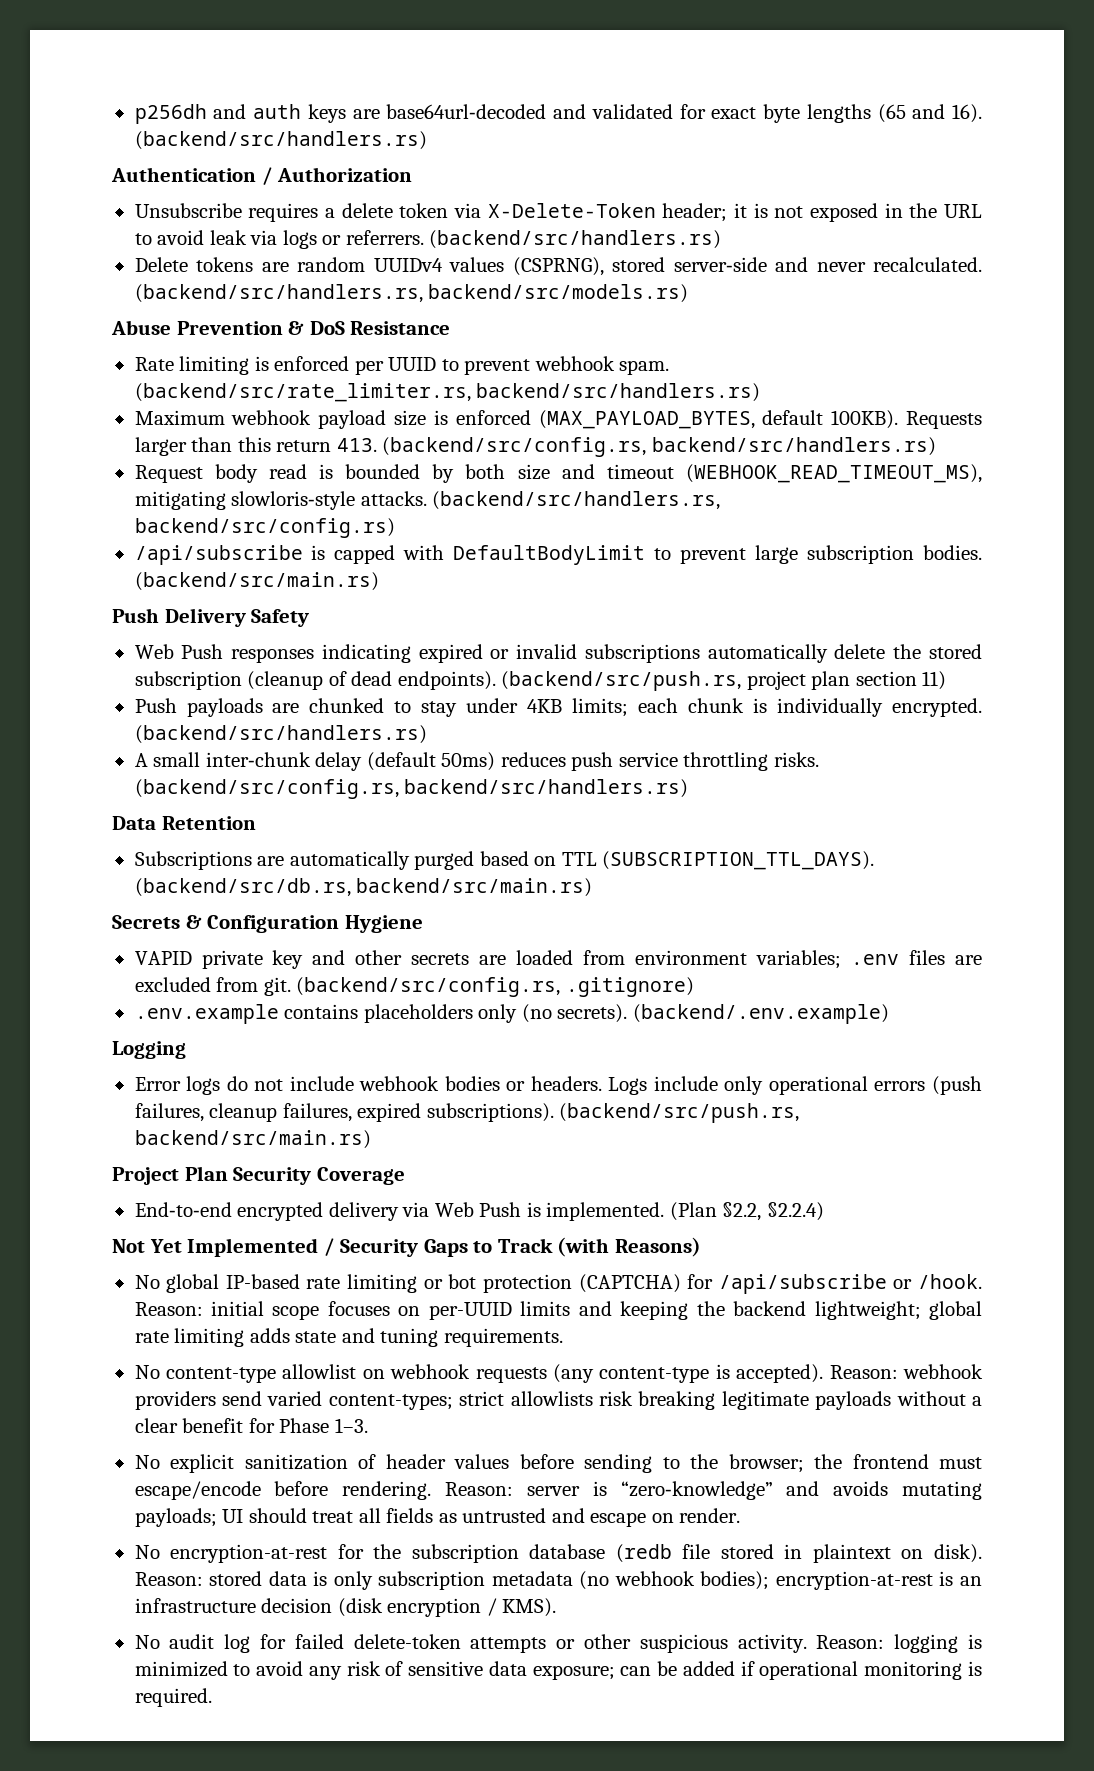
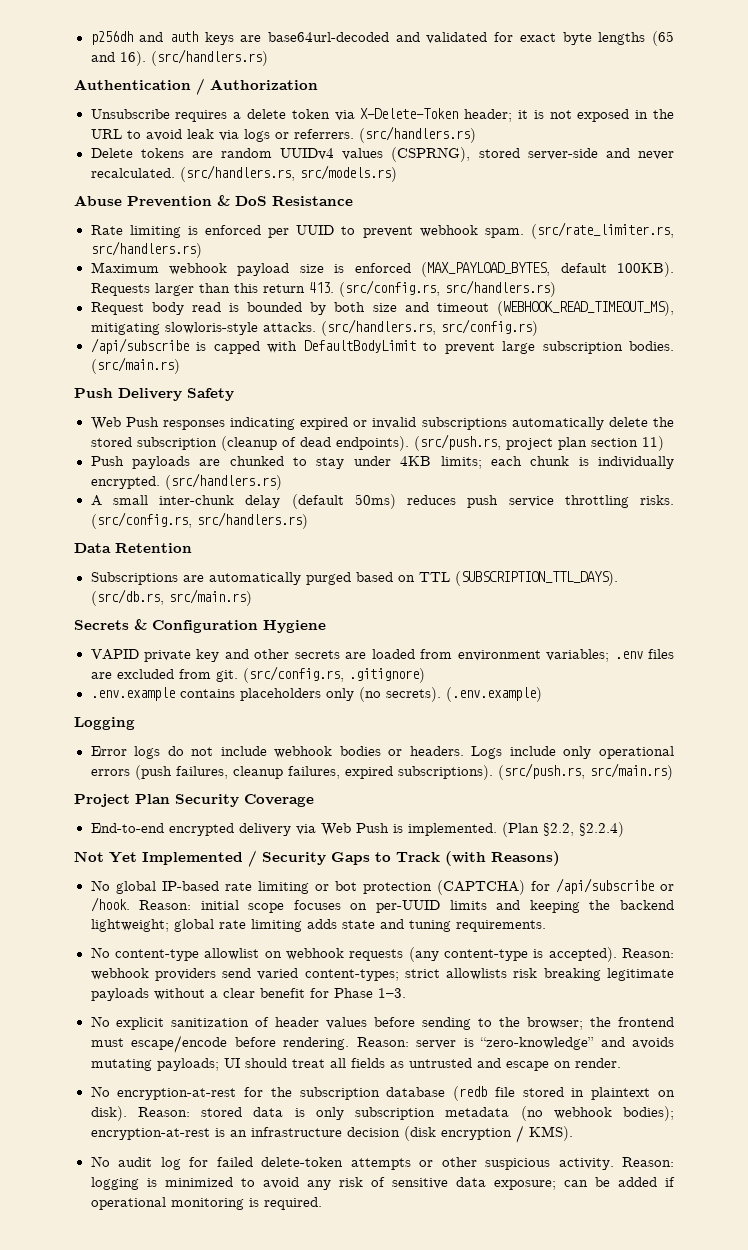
- p256dh and auth keys are base64url‑decoded and validated for exact byte lengths (65 and 16). (backend/src/handlers.rs)
+ p256dh and auth keys are base64url‑decoded and validated for exact byte lengths (65 and 16). (src/handlers.rs)
- Unsubscribe requires a delete token via X-Delete-Token header; it is not exposed in the URL to avoid leak via logs or referrers. (backend/src/handlers.rs)
+ Unsubscribe requires a delete token via X-Delete-Token header; it is not exposed in the URL to avoid leak via logs or referrers. (src/handlers.rs)
- (backend/src/handlers.rs, backend/src/models.rs)
+ (src/handlers.rs, src/models.rs)
- (backend/src/rate_limiter.rs, backend/src/handlers.rs)
+ (src/rate_limiter.rs, src/handlers.rs)
- Requests larger than this return 413. (backend/src/config.rs, backend/src/handlers.rs)
+ Requests larger than this return 413. (src/config.rs, src/handlers.rs)
- (backend/src/handlers.rs, backend/src/config.rs)
+ (src/handlers.rs, src/config.rs)
- (backend/src/main.rs)
+ (src/main.rs)
- (backend/src/push.rs, project plan section 11)
+ (src/push.rs, project plan section 11)
- Push payloads are chunked to stay under 4KB limits; each chunk is individually encrypted. (backend/src/handlers.rs)
+ Push payloads are chunked to stay under 4KB limits; each chunk is individually encrypted. (src/handlers.rs)
- A small inter‑chunk delay (default 50ms) reduces push service throttling risks. (backend/src/config.rs, backend/src/handlers.rs)
+ A small inter‑chunk delay (default 50ms) reduces push service throttling risks. (src/config.rs, src/handlers.rs)
- (backend/src/db.rs, backend/src/main.rs)
+ (src/db.rs, src/main.rs)
- (backend/src/config.rs, .gitignore)
+ (src/config.rs, .gitignore)
- (backend/.env.example)
+ (.env.example)
- (backend/src/push.rs, backend/src/main.rs)
+ (src/push.rs, src/main.rs)

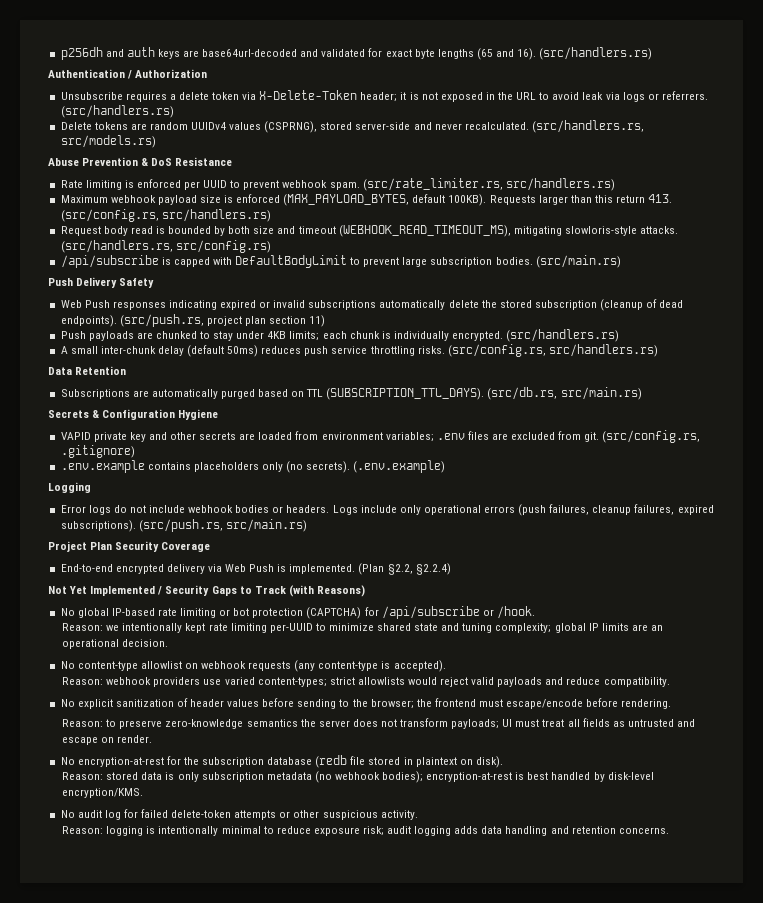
- No global IP-based rate limiting or bot protection (CAPTCHA) for /api/subscribe or /hook. Reason: initial scope focuses on per-UUID limits and keeping the backend lightweight; global rate limiting adds state and tuning requirements.
+ No global IP-based rate limiting or bot protection (CAPTCHA) for /api/subscribe or /hook.
+ Reason: we intentionally kept rate limiting per‑UUID to minimize shared state and tuning complexity; global IP limits are an operational decision.
- No content-type allowlist on webhook requests (any content-type is accepted). Reason: webhook providers send varied content-types; strict allowlists risk breaking legitimate payloads without a clear benefit for Phase 1–3.
+ No content-type allowlist on webhook requests (any content-type is accepted).
+ Reason: webhook providers use varied content-types; strict allowlists would reject valid payloads and reduce compatibility.
- No explicit sanitization of header values before sending to the browser; the frontend must escape/encode before rendering. Reason: server is “zero‑knowledge” and avoids mutating payloads; UI should treat all fields as untrusted and escape on render.
+ No explicit sanitization of header values before sending to the browser; the frontend must escape/encode before rendering.
+ Reason: to preserve zero‑knowledge semantics the server does not transform payloads; UI must treat all fields as untrusted and escape on render.
- No encryption-at-rest for the subscription database (redb file stored in plaintext on disk). Reason: stored data is only subscription metadata (no webhook bodies); encryption-at-rest is an infrastructure decision (disk encryption / KMS).
+ No encryption-at-rest for the subscription database (redb file stored in plaintext on disk).
+ Reason: stored data is only subscription metadata (no webhook bodies); encryption-at-rest is best handled by disk‑level encryption/KMS.
- No audit log for failed delete-token attempts or other suspicious activity. Reason: logging is minimized to avoid any risk of sensitive data exposure; can be added if operational monitoring is required.
+ No audit log for failed delete-token attempts or other suspicious activity.
+ Reason: logging is intentionally minimal to reduce exposure risk; audit logging adds data handling and retention concerns.

